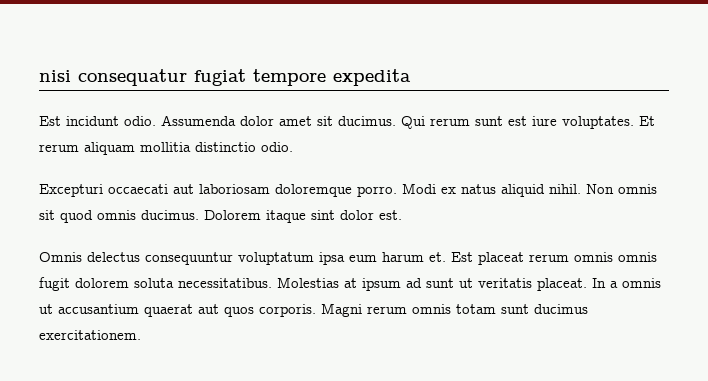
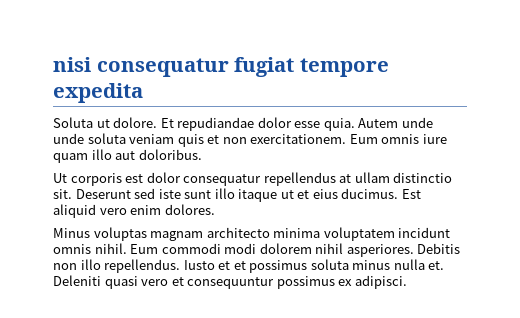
- Est incidunt odio. Assumenda dolor amet sit ducimus. Qui rerum sunt est iure voluptates. Et rerum aliquam mollitia distinctio odio.
- Excepturi occaecati aut laboriosam doloremque porro. Modi ex natus aliquid nihil. Non omnis sit quod omnis ducimus. Dolorem itaque sint dolor est.
- Omnis delectus consequuntur voluptatum ipsa eum harum et. Est placeat rerum omnis omnis fugit dolorem soluta necessitatibus. Molestias at ipsum ad sunt ut veritatis placeat. In a omnis ut accusantium quaerat aut quos corporis. Magni rerum omnis totam sunt ducimus exercitationem.
+ Soluta ut dolore. Et repudiandae dolor esse quia. Autem unde unde soluta veniam quis et non exercitationem. Eum omnis iure quam illo aut doloribus.
+ Ut corporis est dolor consequatur repellendus at ullam distinctio sit. Deserunt sed iste sunt illo itaque ut et eius ducimus. Est aliquid vero enim dolores.
+ Minus voluptas magnam architecto minima voluptatem incidunt omnis nihil. Eum commodi modi dolorem nihil asperiores. Debitis non illo repellendus. Iusto et et possimus soluta minus nulla et. Deleniti quasi vero et consequuntur possimus ex adipisci.

